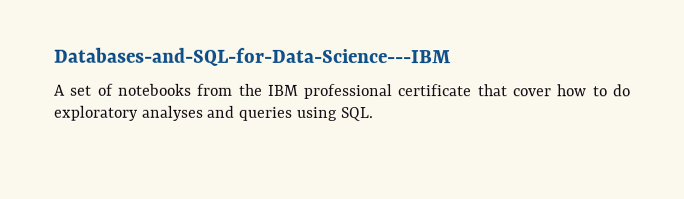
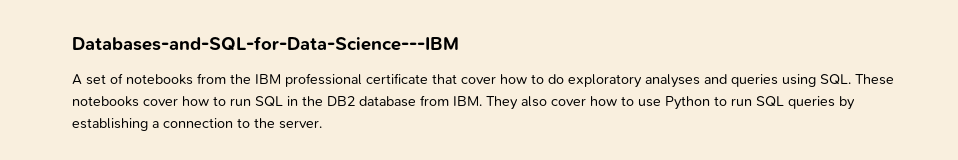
- A set of notebooks from the IBM professional certificate that cover how to do exploratory analyses and queries using SQL.
+ A set of notebooks from the IBM professional certificate that cover how to do exploratory analyses and queries using SQL. These notebooks cover how to run SQL in the DB2 database from IBM. They also cover how to use Python to run SQL queries by establishing a connection to the server.

